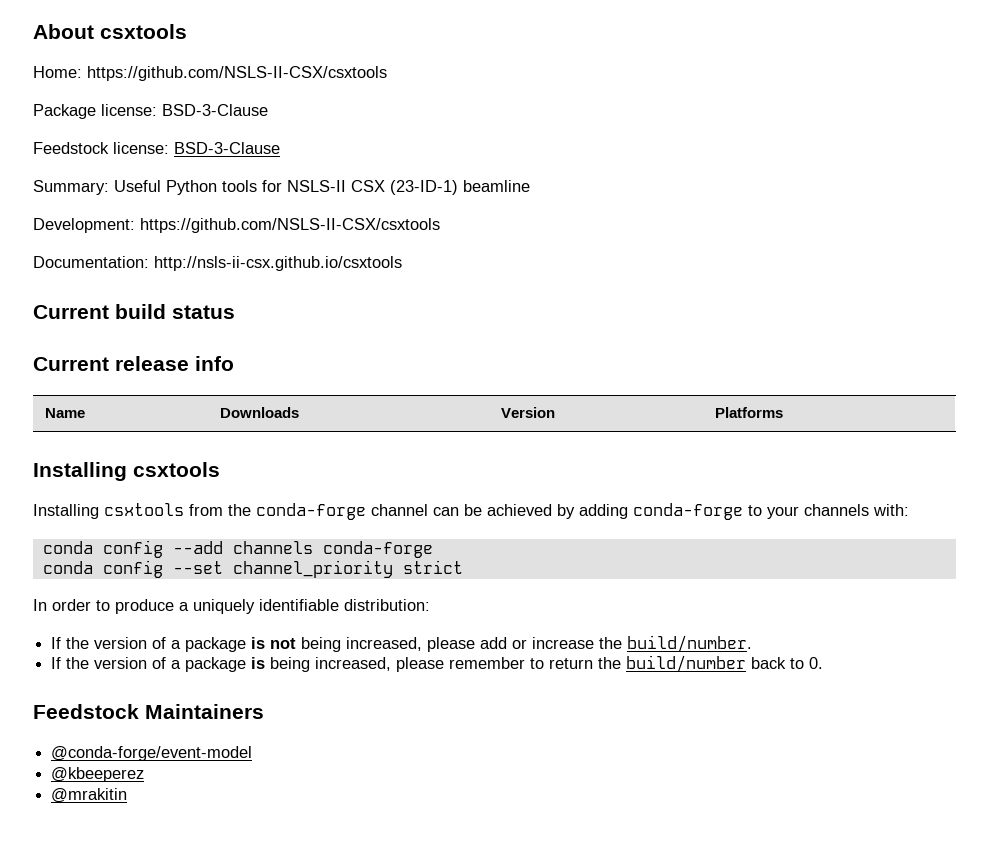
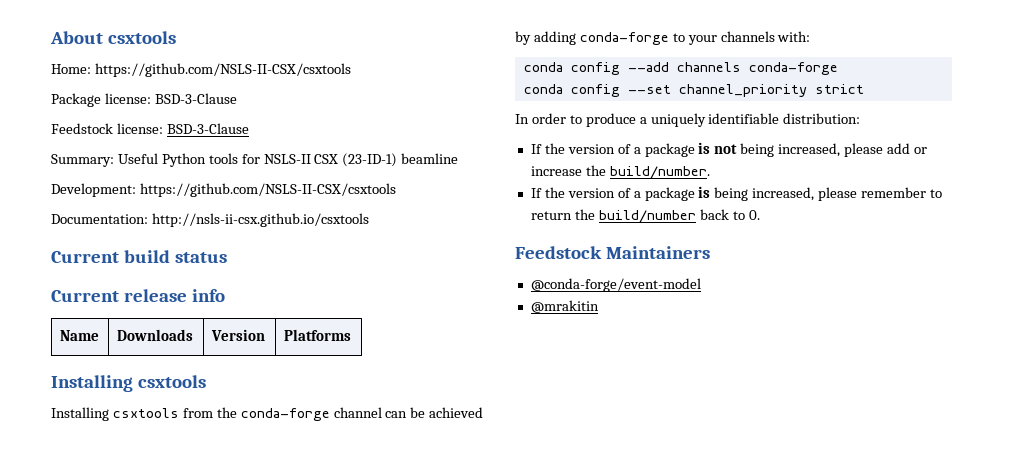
- @kbeeperez

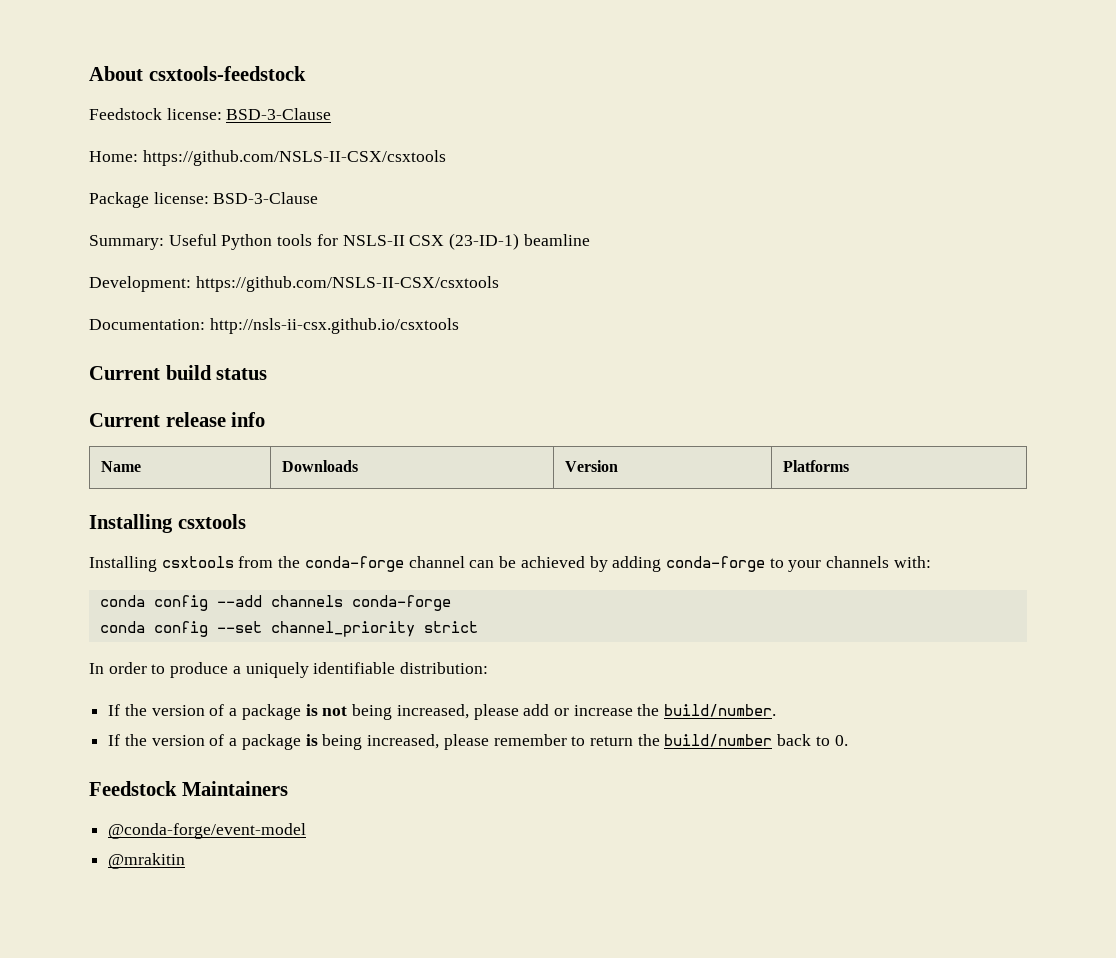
- About csxtools
+ About csxtools-feedstock
+ Feedstock license: BSD-3-Clause
- Feedstock license: BSD-3-Clause

